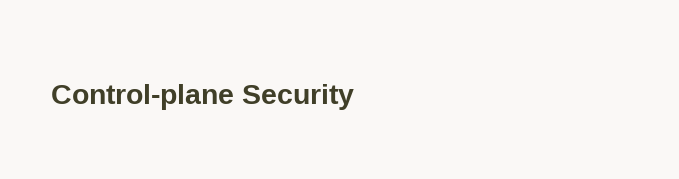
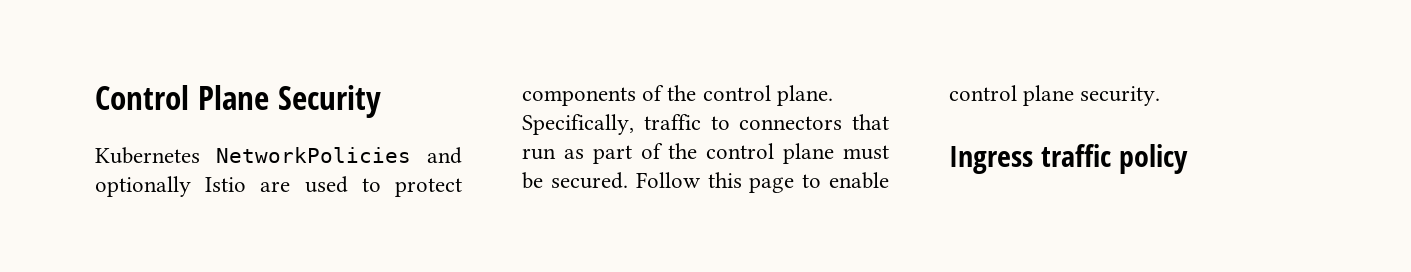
- Control-plane Security
+ Control Plane Security
+ Kubernetes NetworkPolicies and optionally Istio are used to protect components of the control plane. Specifically, traffic to connectors that run as part of the control plane must be secured. Follow this page to enable control plane security.
+ Ingress traffic policy

